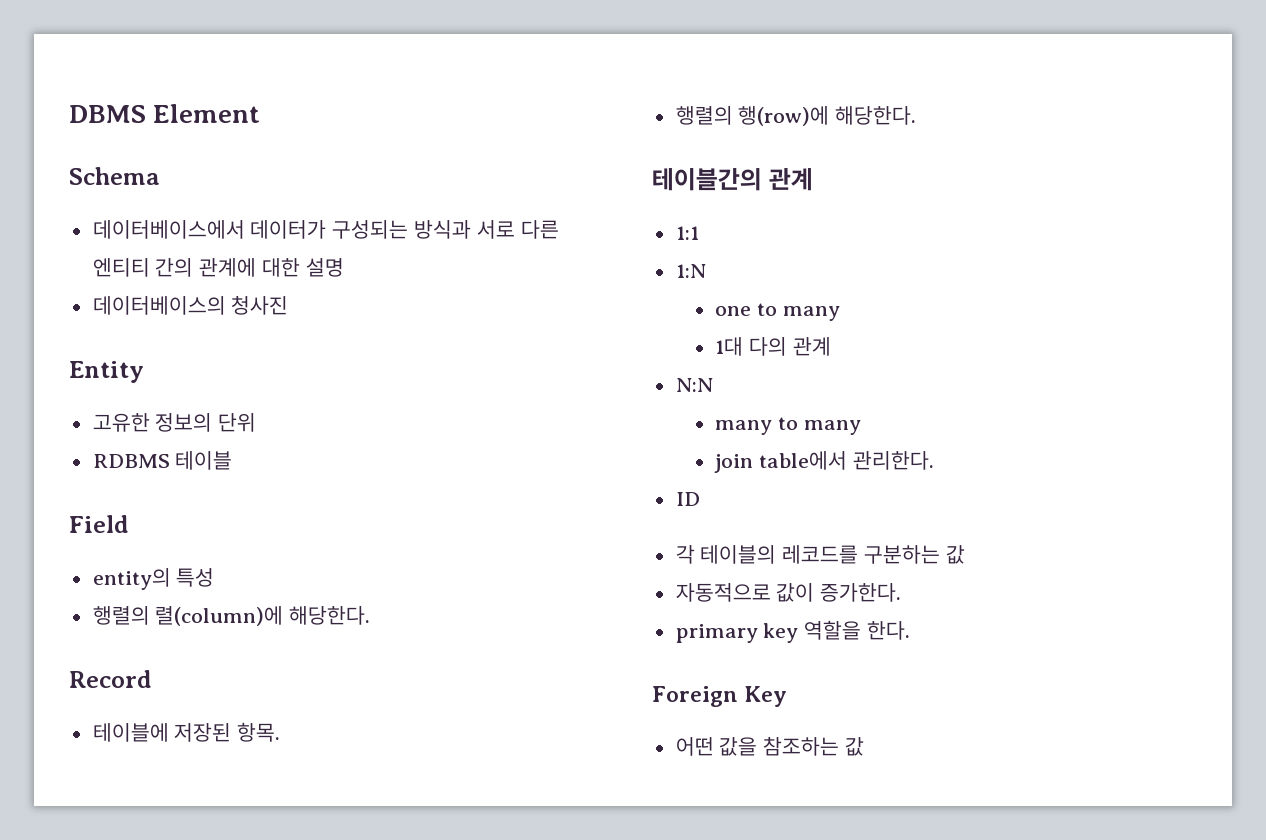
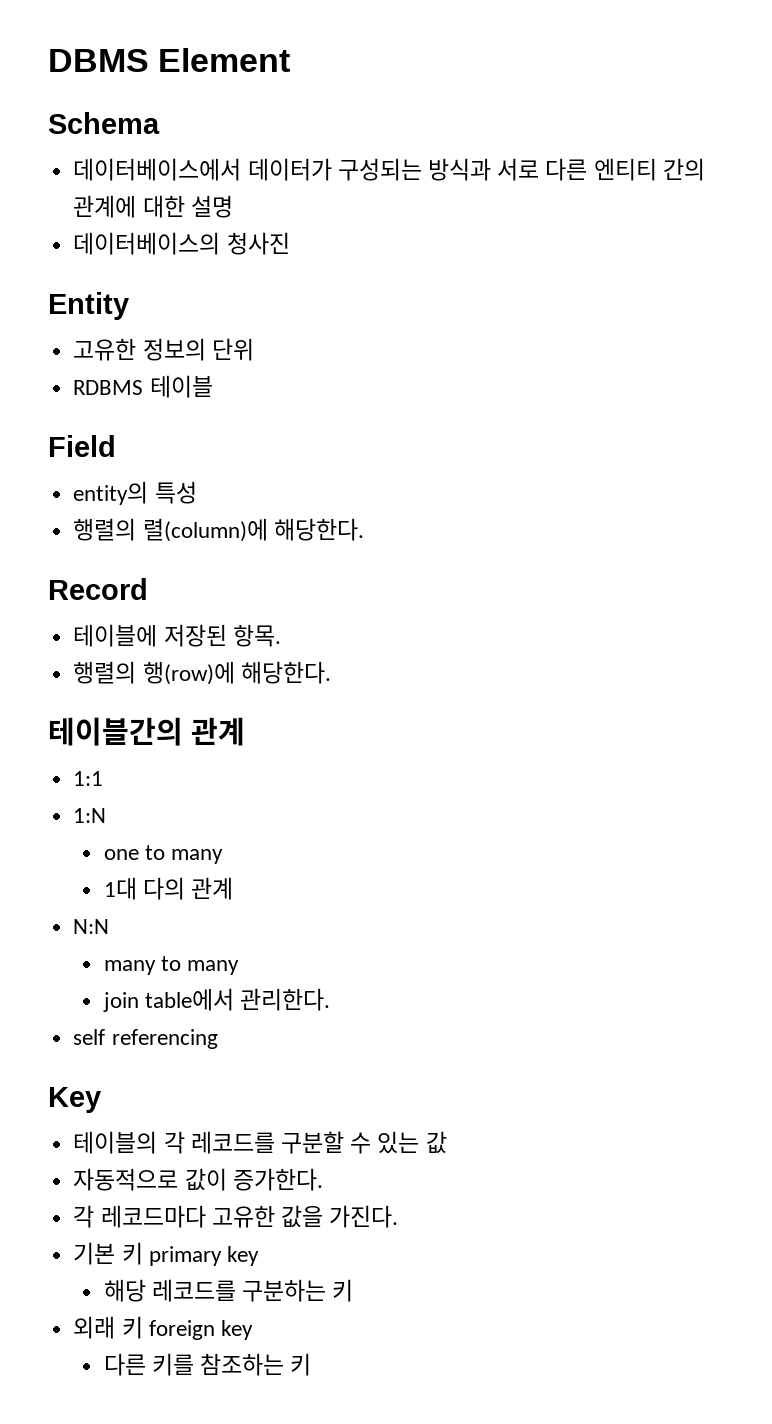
- ID
- 각 테이블의 레코드를 구분하는 값
+ self referencing
+ Key
+ 테이블의 각 레코드를 구분할 수 있는 값
  자동적으로 값이 증가한다.
- primary key 역할을 한다.
- Foreign Key
- 어떤 값을 참조하는 값
+ 각 레코드마다 고유한 값을 가진다.
+ 기본 키 primary key
+ 해당 레코드를 구분하는 키
+ 외래 키 foreign key
+ 다른 키를 참조하는 키

